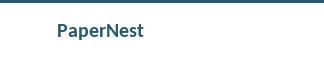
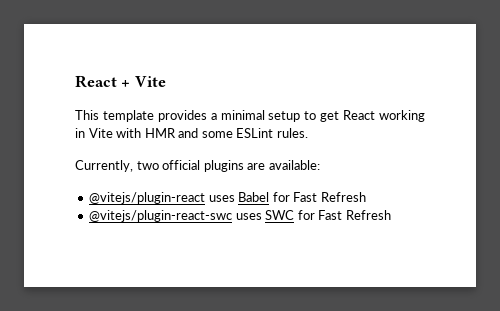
- PaperNest
+ React + Vite
+ This template provides a minimal setup to get React working in Vite with HMR and some ESLint rules.
+ Currently, two official plugins are available:
+ @vitejs/plugin-react uses Babel for Fast Refresh
+ @vitejs/plugin-react-swc uses SWC for Fast Refresh

